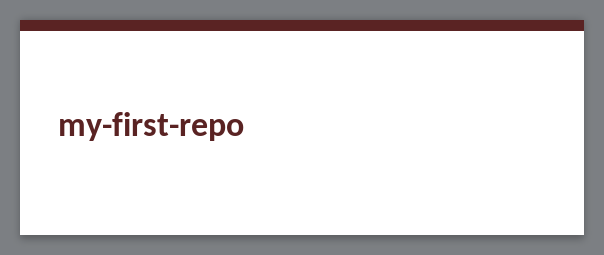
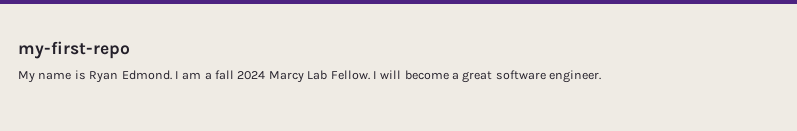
+ My name is Ryan Edmond. I am a fall 2024 Marcy Lab Fellow. I will become a great software engineer.

